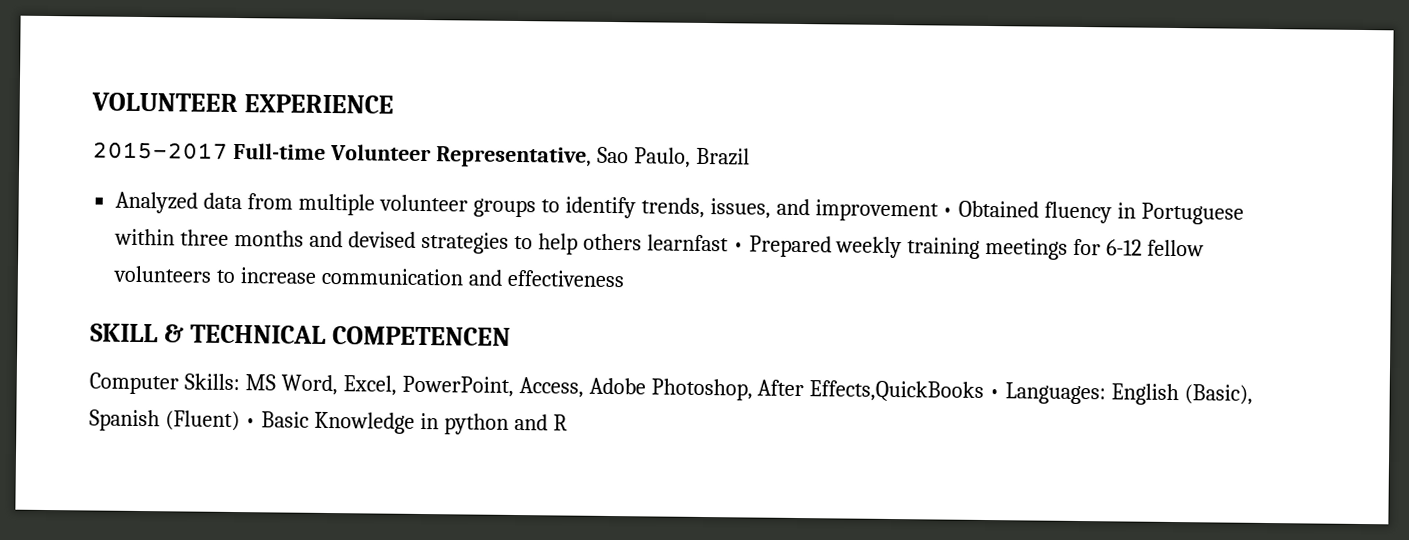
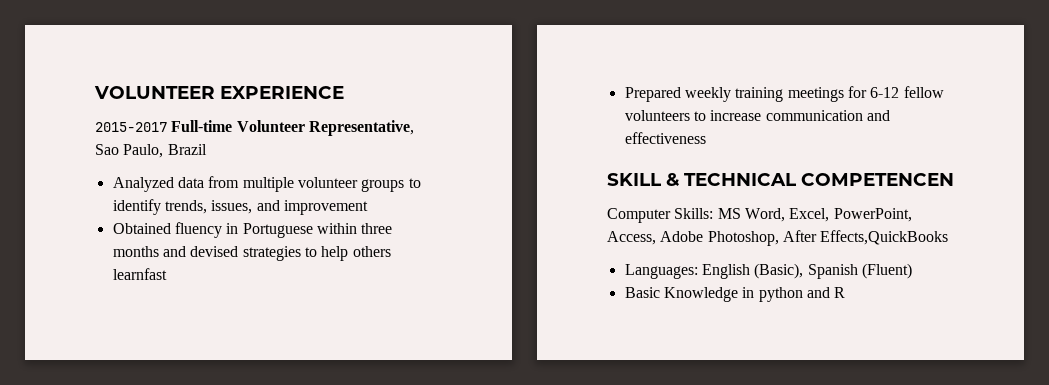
- Analyzed data from multiple volunteer groups to identify trends, issues, and improvement • Obtained fluency in Portuguese within three months and devised strategies to help others learnfast • Prepared weekly training meetings for 6-12 fellow volunteers to increase communication and effectiveness
+ Analyzed data from multiple volunteer groups to identify trends, issues, and improvement
+ Obtained fluency in Portuguese within three months and devised strategies to help others learnfast
+ Prepared weekly training meetings for 6-12 fellow volunteers to increase communication and effectiveness
- Computer Skills: MS Word, Excel, PowerPoint, Access, Adobe Photoshop, After Effects,QuickBooks • Languages: English (Basic), Spanish (Fluent) • Basic Knowledge in python and R
+ Computer Skills: MS Word, Excel, PowerPoint, Access, Adobe Photoshop, After Effects,QuickBooks
+ Languages: English (Basic), Spanish (Fluent)
+ Basic Knowledge in python and R

